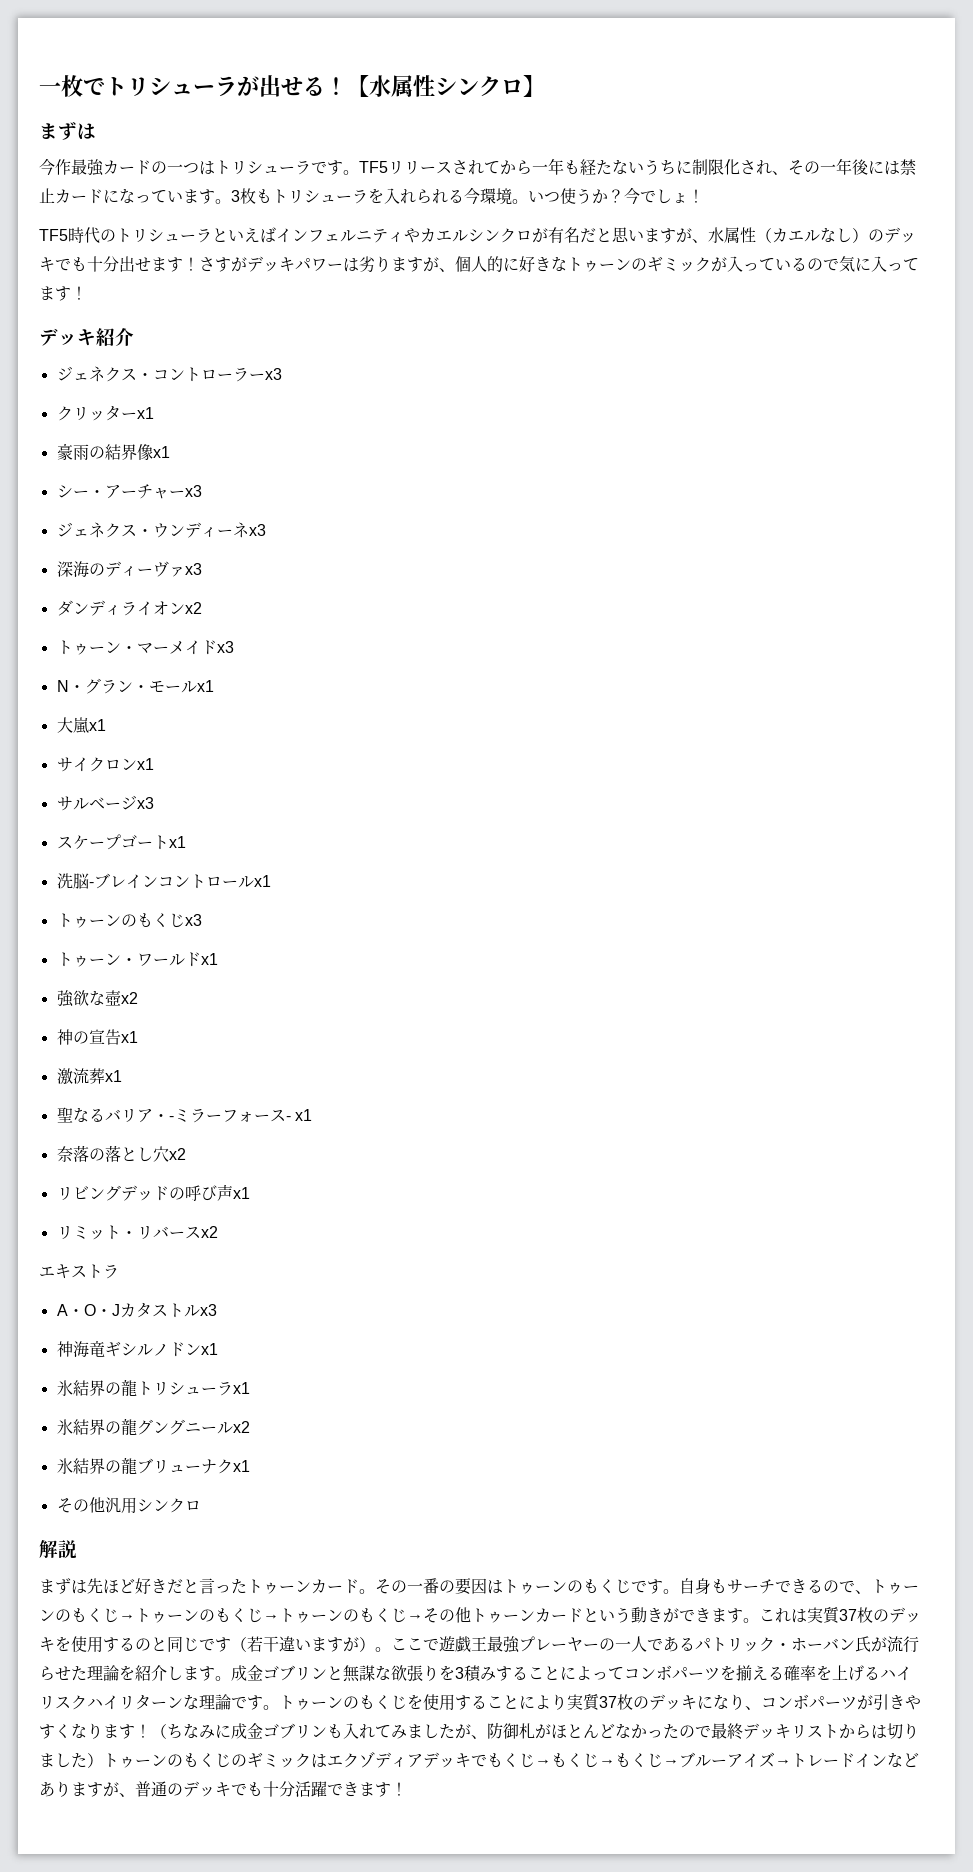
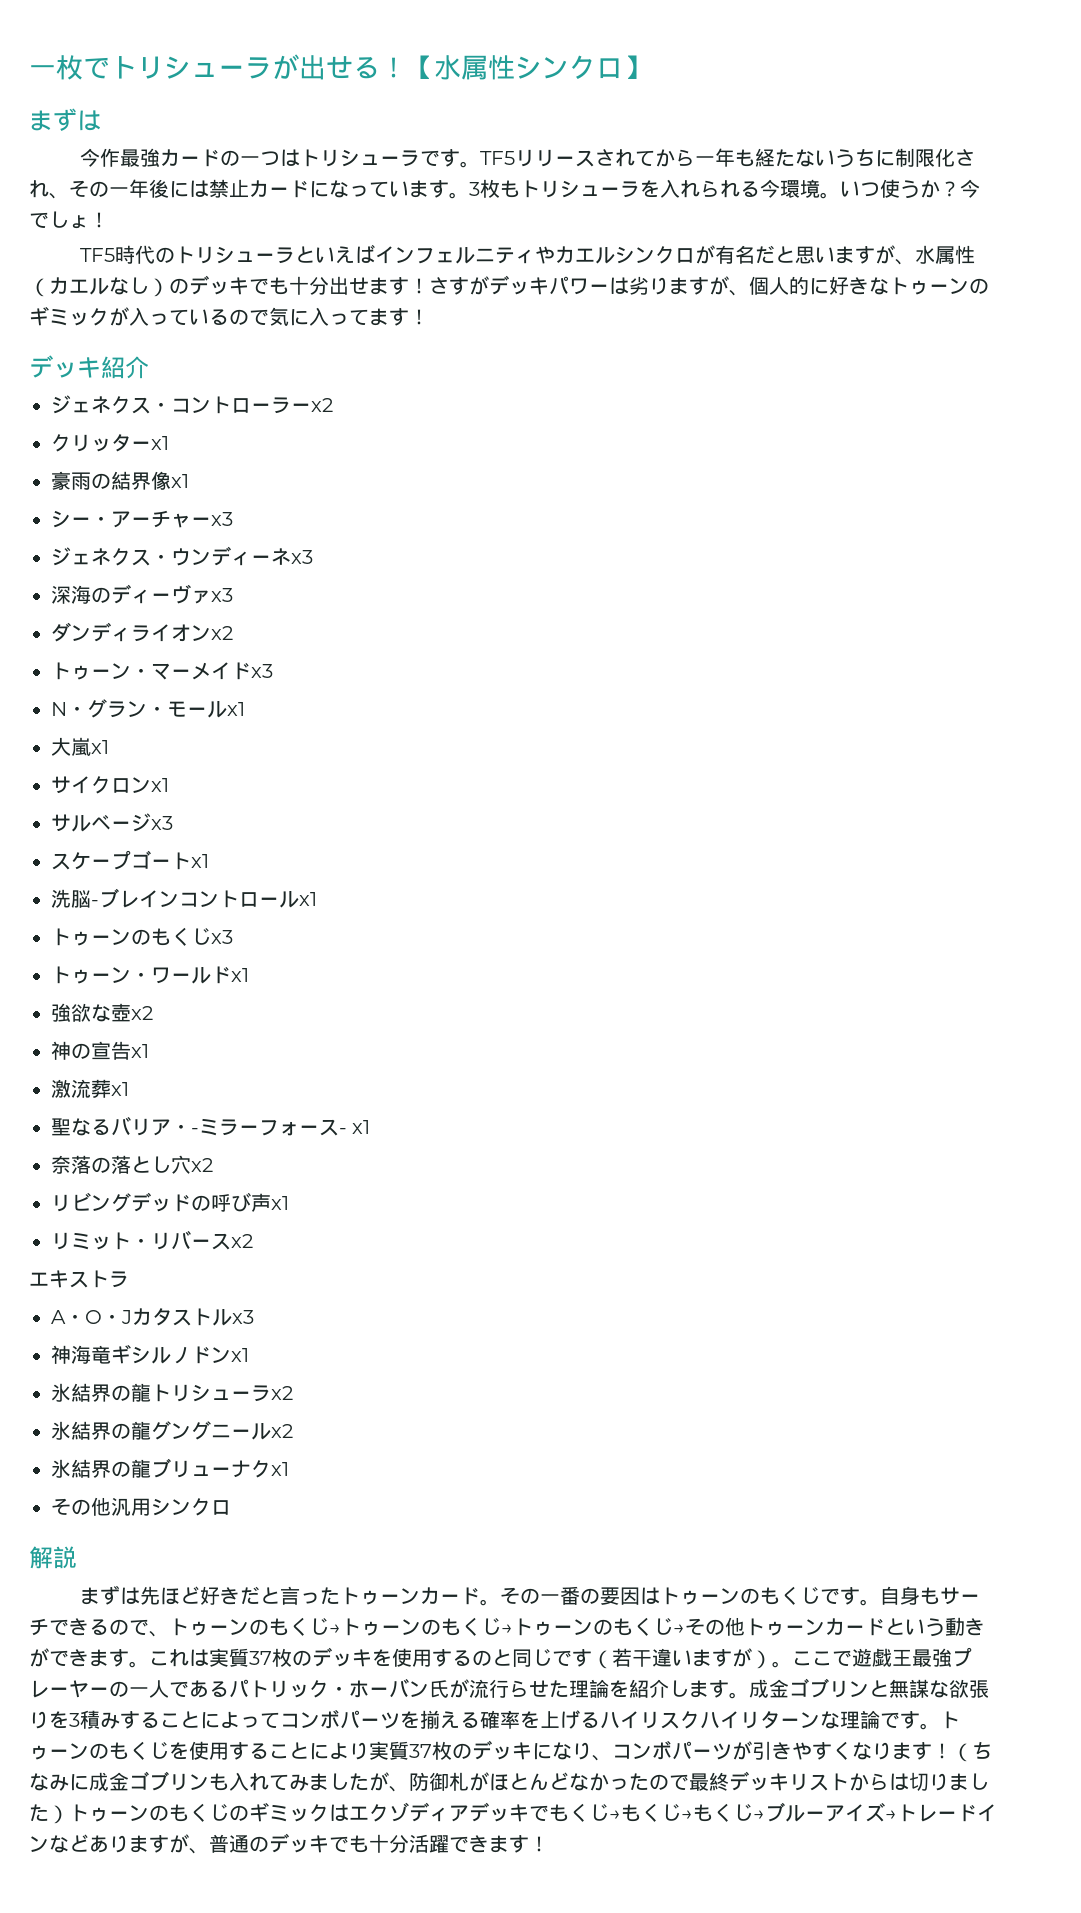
- ジェネクス・コントローラーx3
+ ジェネクス・コントローラーx2
- 氷結界の龍トリシューラx1
+ 氷結界の龍トリシューラx2

